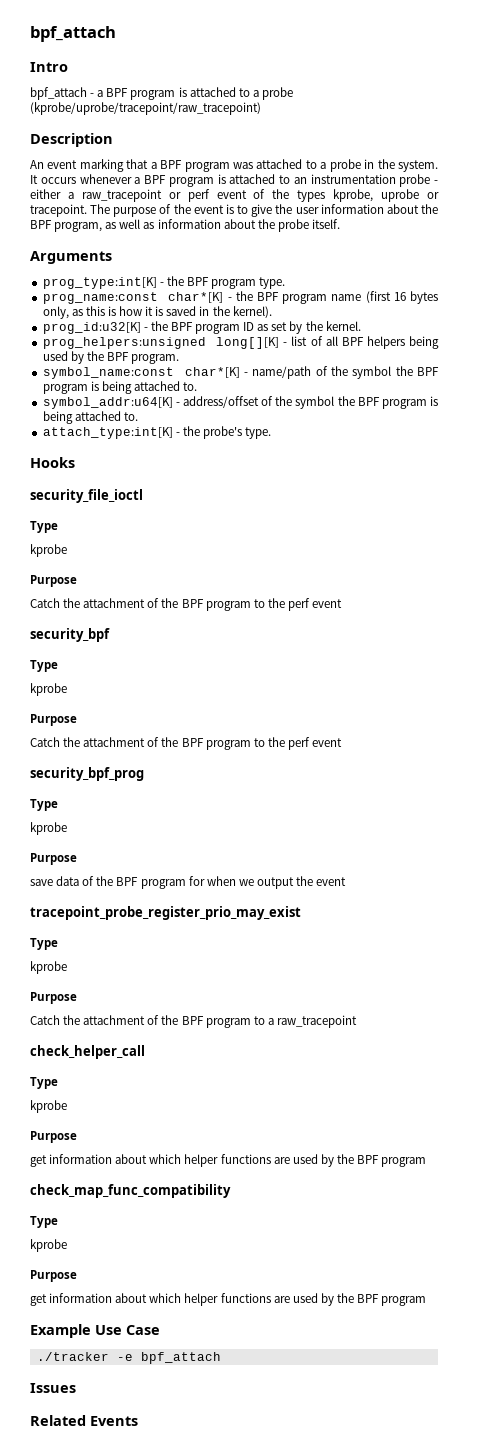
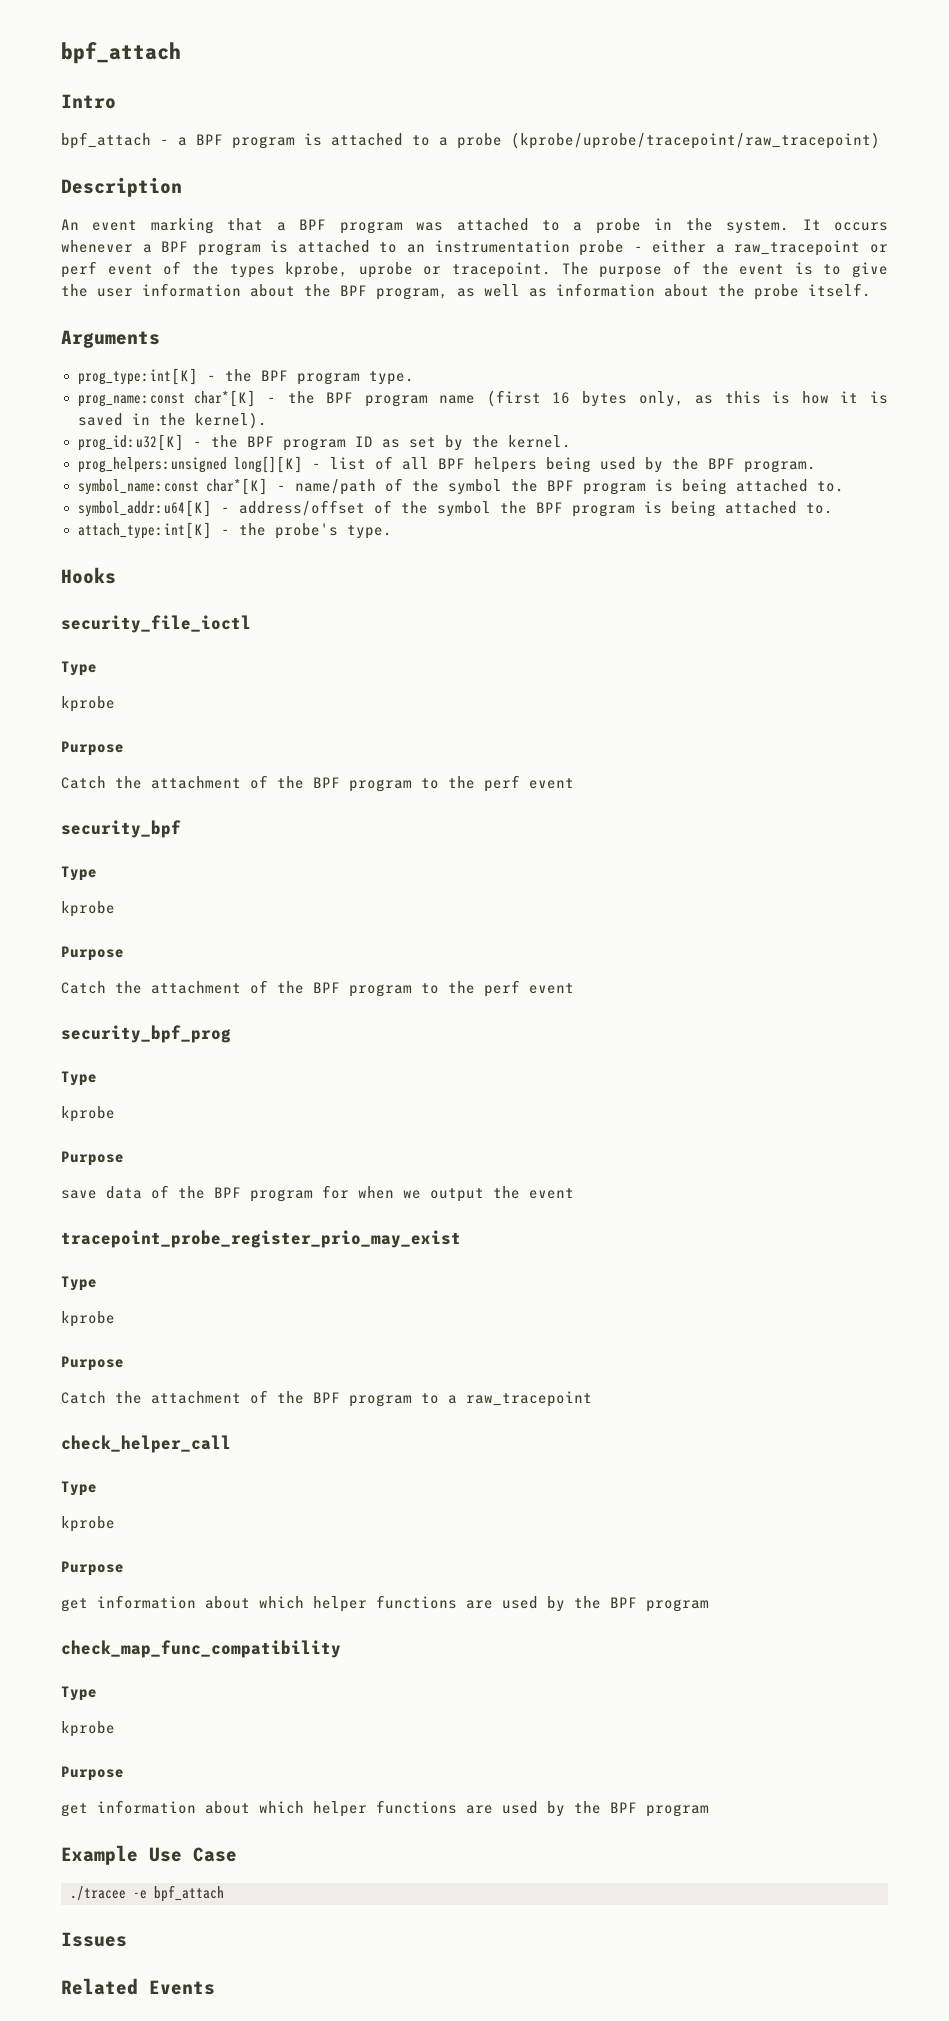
- ./tracker -e bpf_attach
+ ./tracee -e bpf_attach

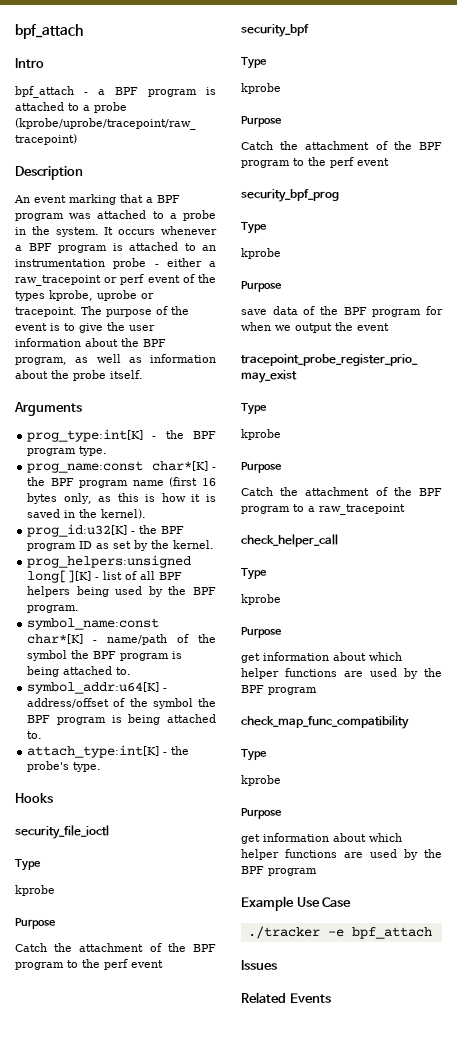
- ./tracee -e bpf_attach
+ ./tracker -e bpf_attach

